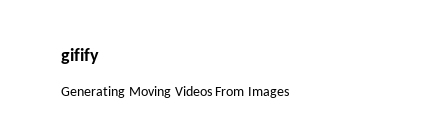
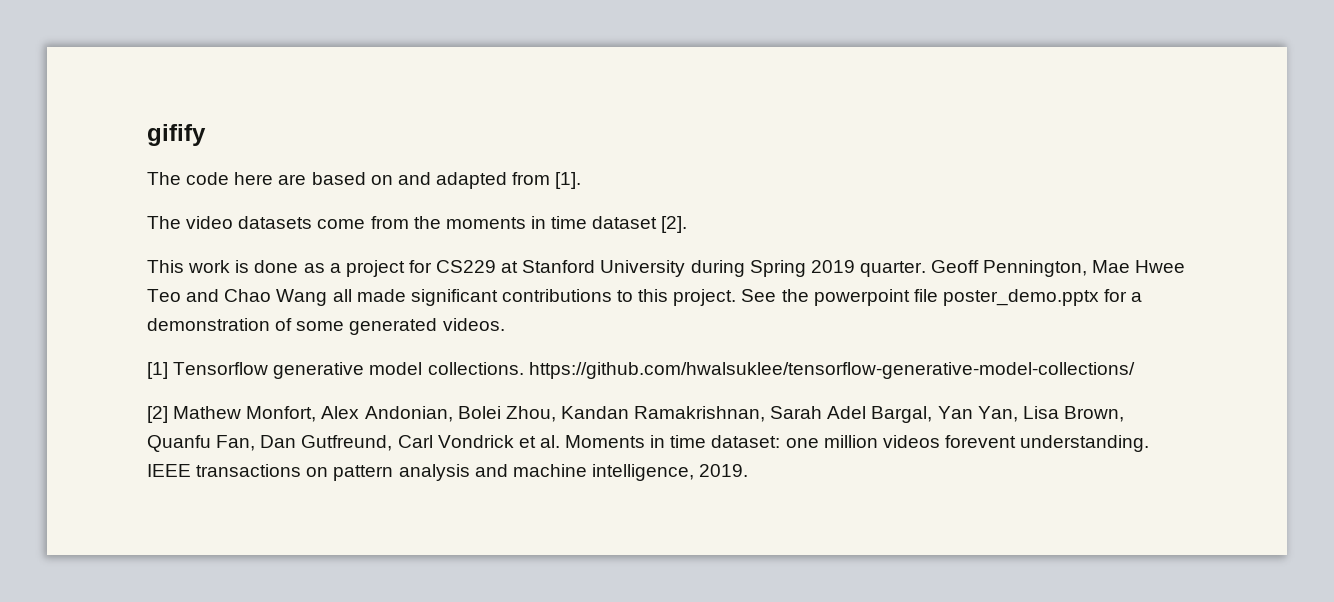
- Generating Moving Videos From Images
+ The code here are based on and adapted from [1].
+ The video datasets come from the moments in time dataset [2].
+ This work is done as a project for CS229 at Stanford University during Spring 2019 quarter. Geoff Pennington, Mae Hwee Teo and Chao Wang all made significant contributions to this project. See the powerpoint file poster_demo.pptx for a demonstration of some generated videos.
+ [1] Tensorflow generative model collections. https://github.com/hwalsuklee/tensorflow-generative-model-collections/
+ [2] Mathew Monfort, Alex Andonian, Bolei Zhou, Kandan Ramakrishnan, Sarah Adel Bargal, Yan Yan, Lisa Brown, Quanfu Fan, Dan Gutfreund, Carl Vondrick et al. Moments in time dataset: one million videos forevent understanding. IEEE transactions on pattern analysis and machine intelligence, 2019.

